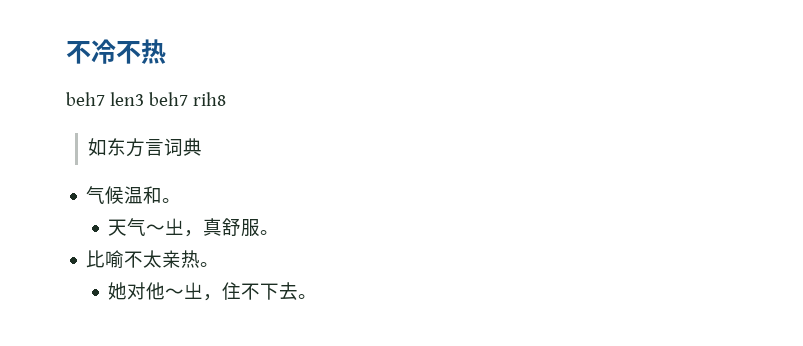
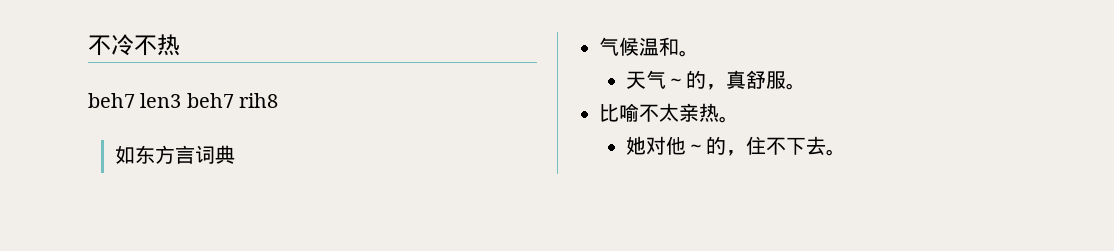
- 天气～㞢，真舒服。
+ 天气～的，真舒服。
- 她对他～㞢，住不下去。
+ 她对他～的，住不下去。

